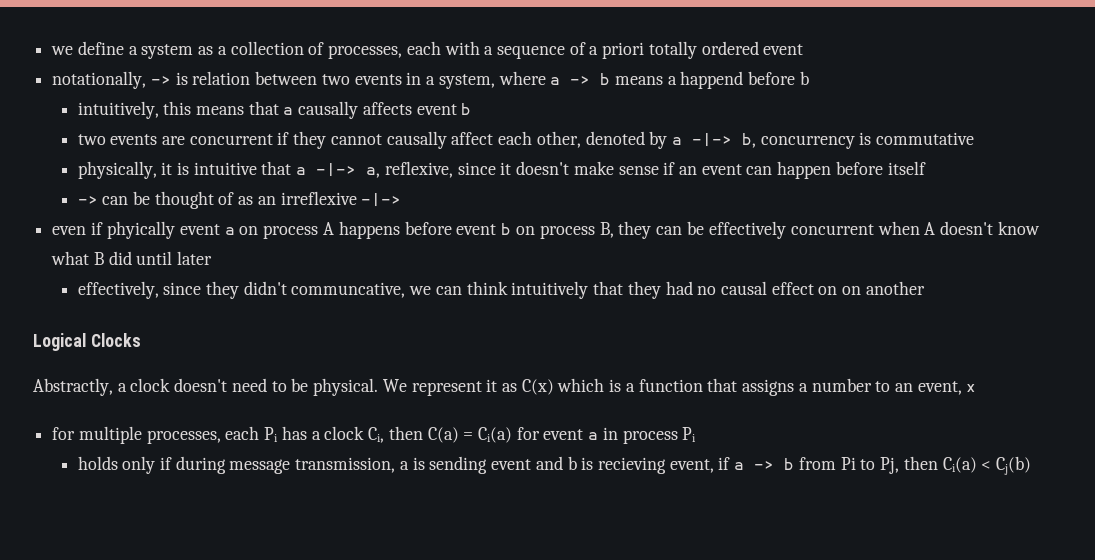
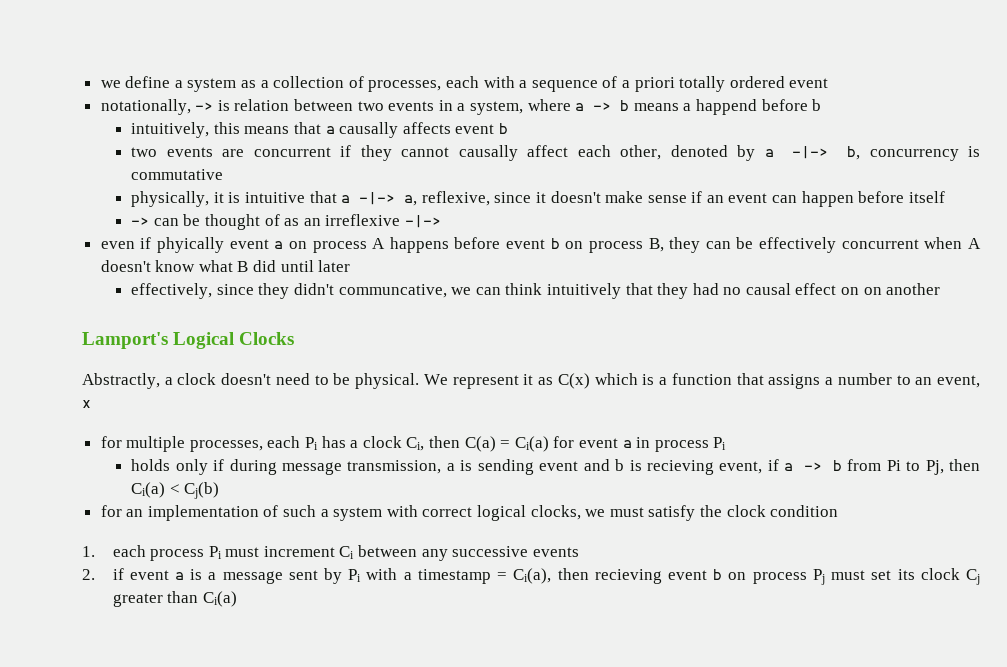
- Logical Clocks
+ Lamport's Logical Clocks
+ for an implementation of such a system with correct logical clocks, we must satisfy the clock condition
+ 1. each process Pi must increment Ci between any successive events
+ 2. if event a is a message sent by Pi with a timestamp = Ci(a), then recieving event b on process Pj must set its clock Cj greater than Ci(a)

